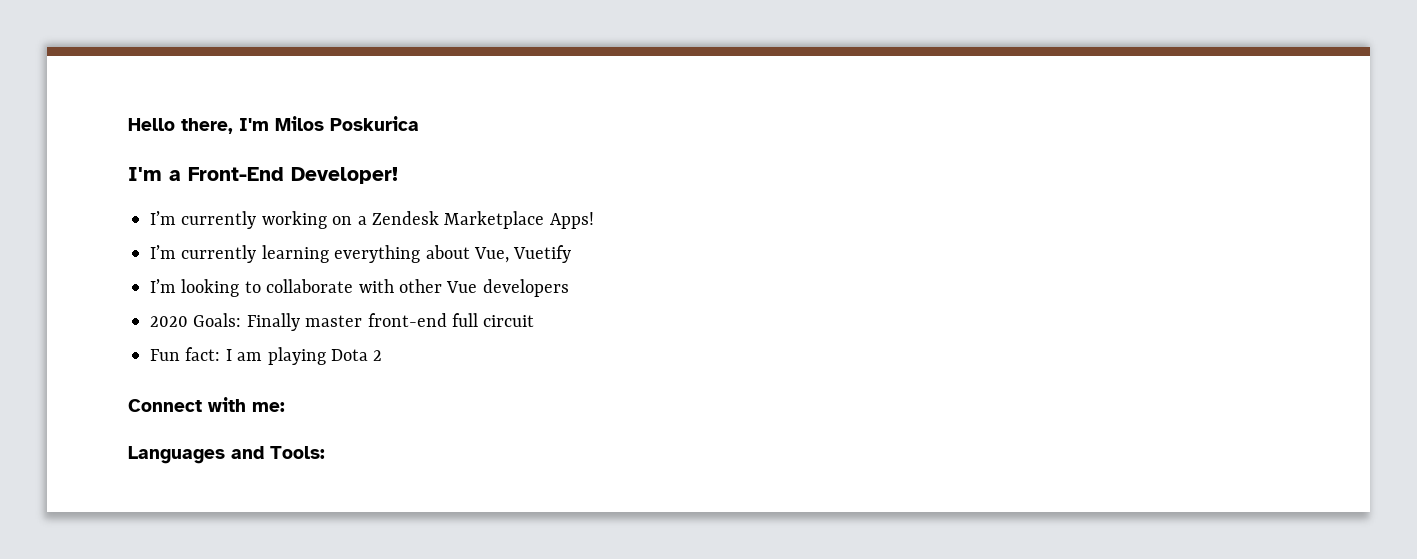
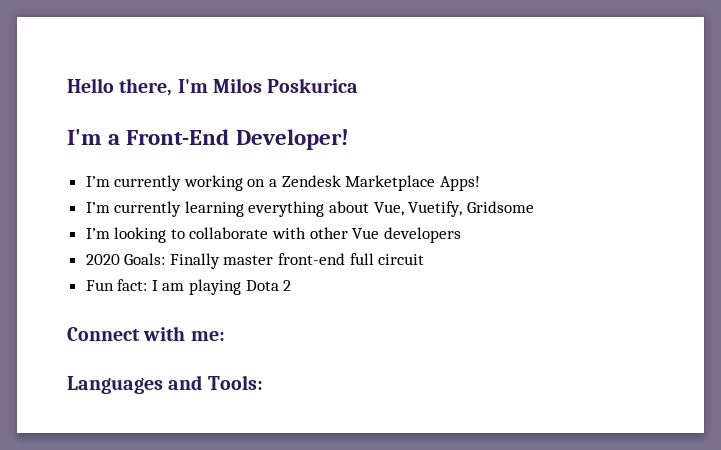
- I’m currently learning everything about Vue, Vuetify
+ I’m currently learning everything about Vue, Vuetify, Gridsome

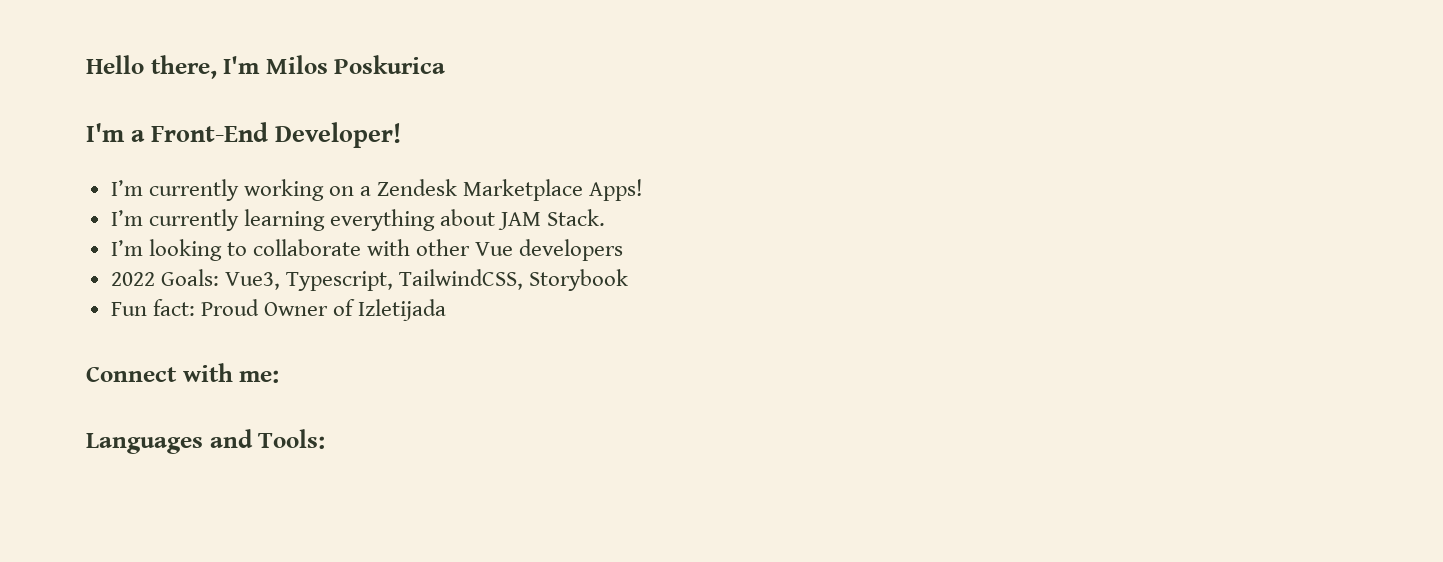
- I’m currently learning everything about Vue, Vuetify, Gridsome
+ I’m currently learning everything about JAM Stack.
- 2020 Goals: Finally master front-end full circuit
- Fun fact: I am playing Dota 2
+ 2022 Goals: Vue3, Typescript, TailwindCSS, Storybook
+ Fun fact: Proud Owner of Izletijada

